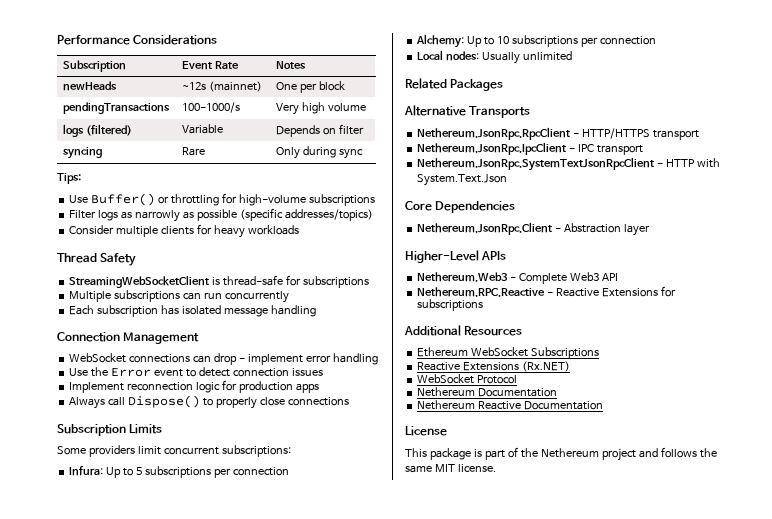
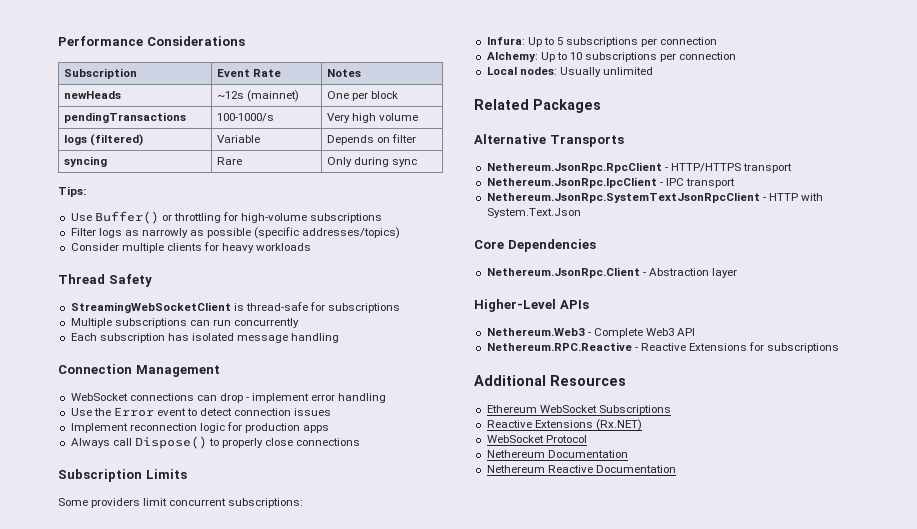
- License
- This package is part of the Nethereum project and follows the same MIT license.

